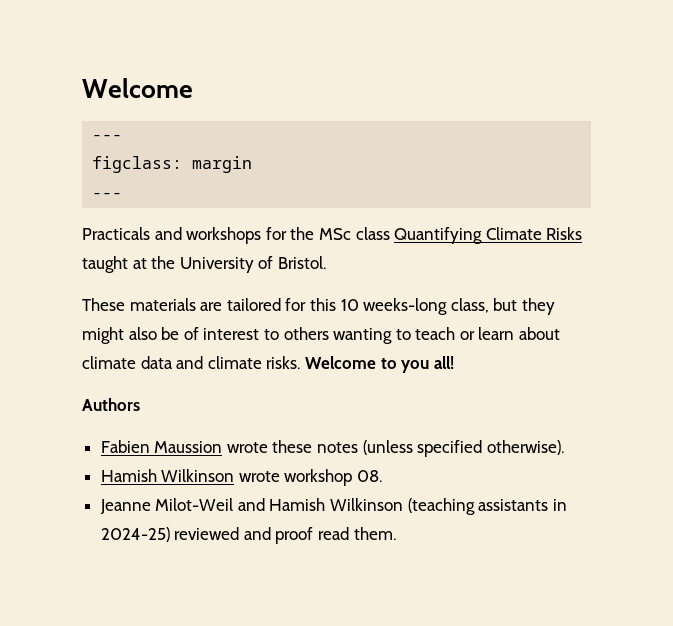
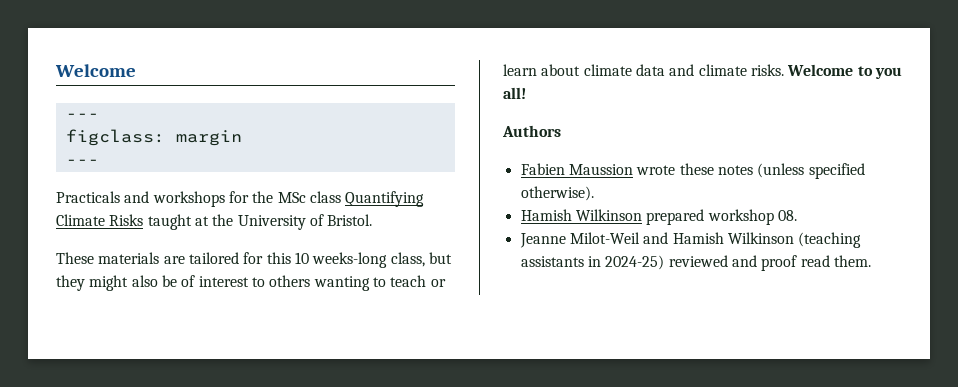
- Hamish Wilkinson wrote workshop 08.
+ Hamish Wilkinson prepared workshop 08.

